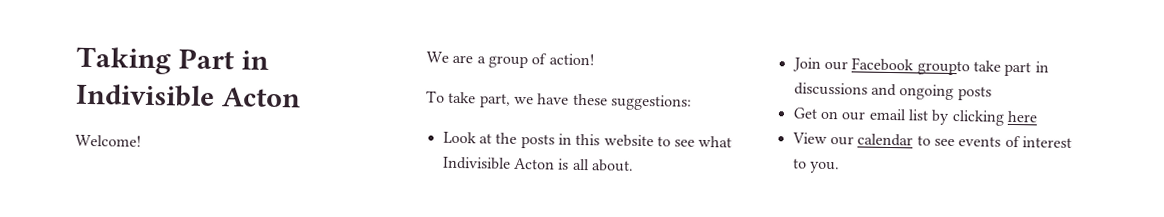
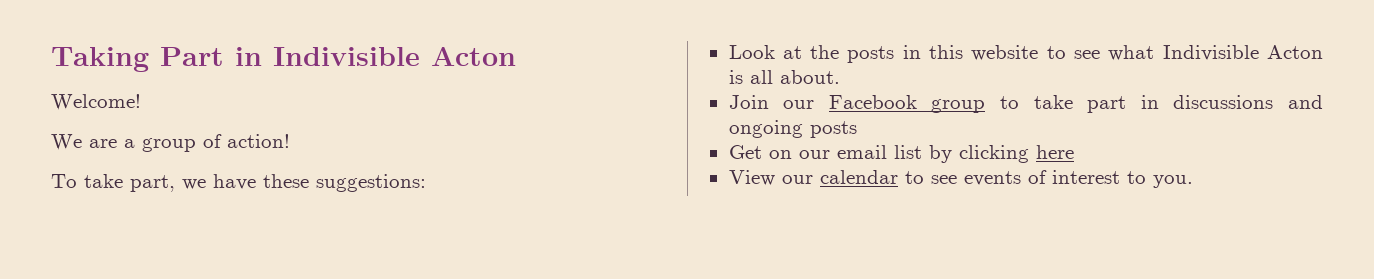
- Join our Facebook groupto take part in discussions and ongoing posts
+ Join our Facebook group to take part in discussions and ongoing posts

